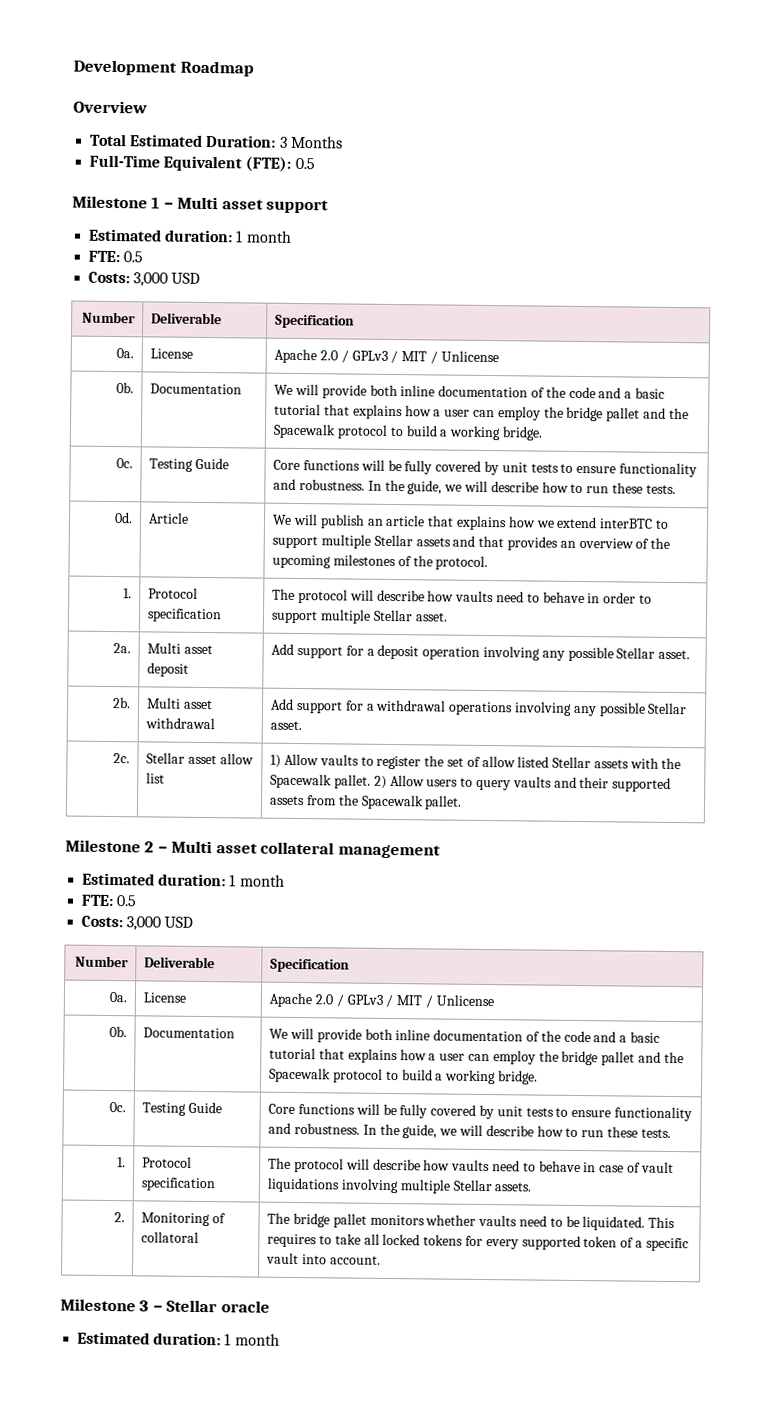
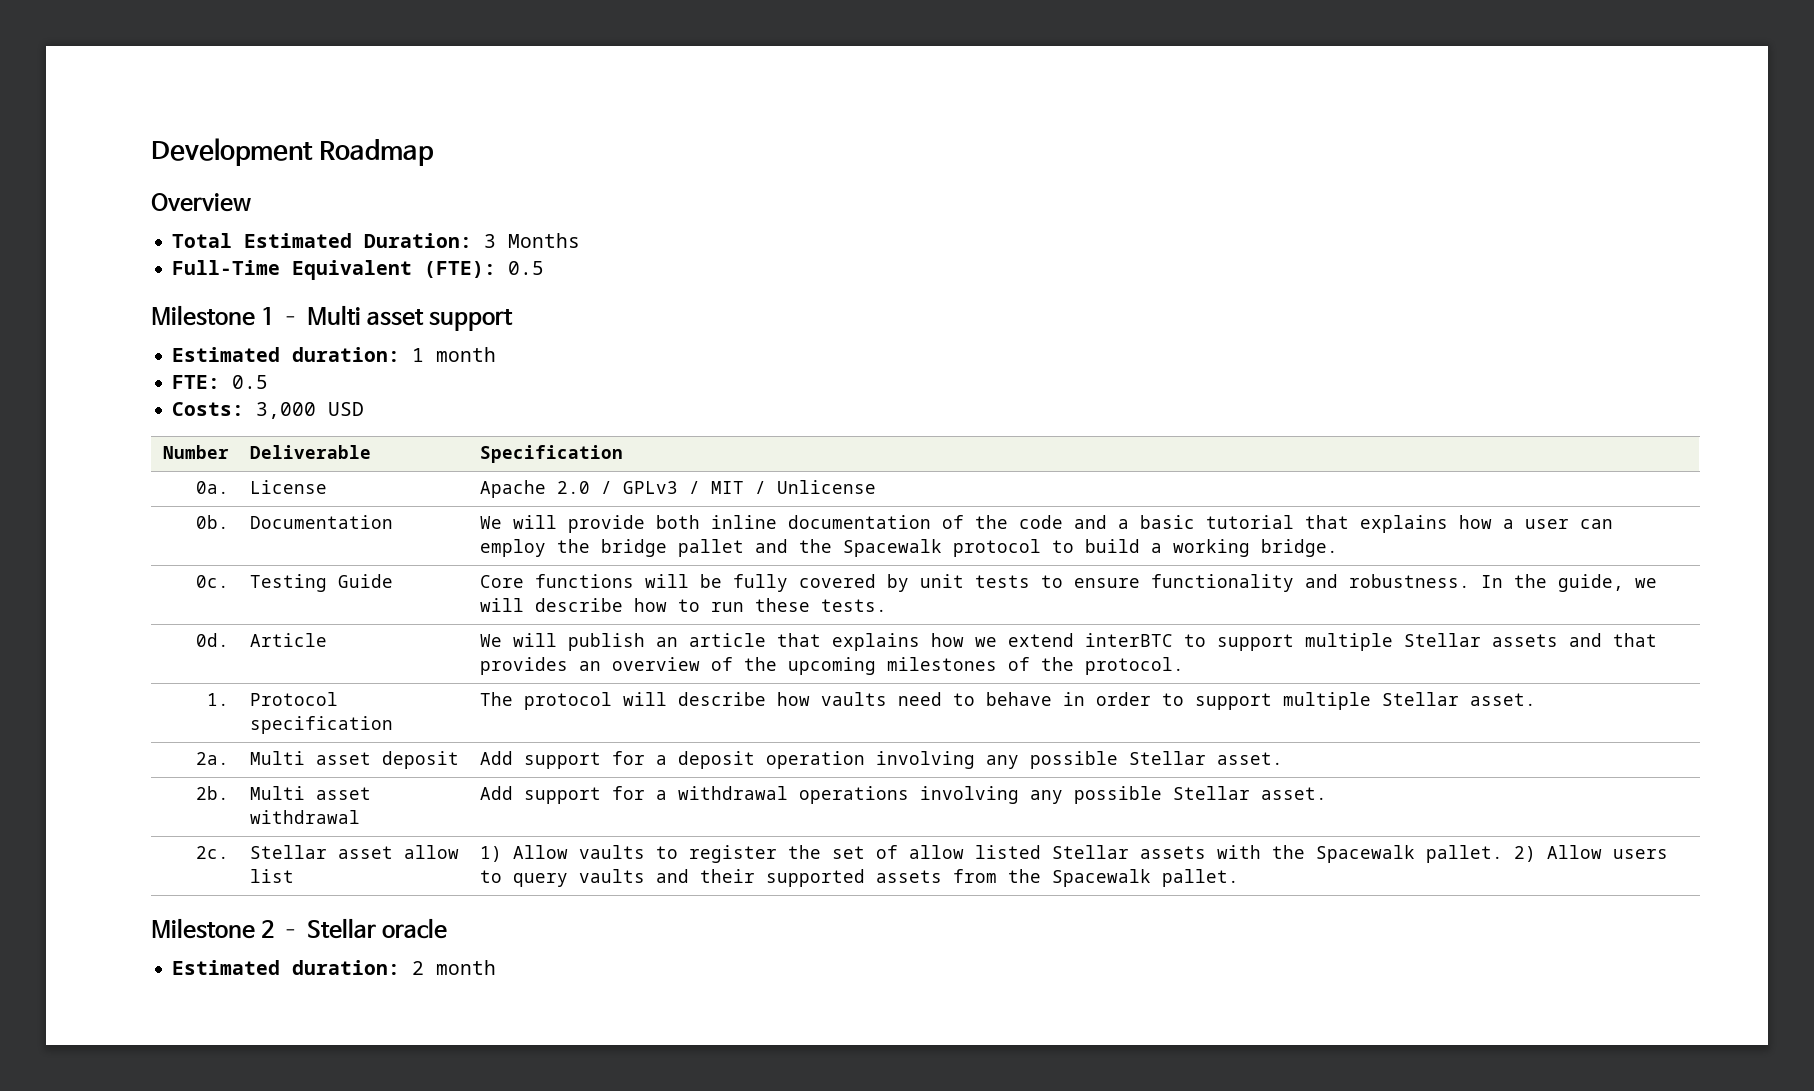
- Milestone 2 – Multi asset collateral management
- Estimated duration: 1 month
- FTE: 0.5
- Costs: 3,000 USD
- Number | Deliverable | Specification
- 0a. | License | Apache 2.0 / GPLv3 / MIT / Unlicense
- 0b. | Documentation | We will provide both inline documentation of the code and a basic tutorial that explains how a user can employ the bridge pallet and the Spacewalk protocol to build a working bridge.
- 0c. | Testing Guide | Core functions will be fully covered by unit tests to ensure functionality and robustness. In the guide, we will describe how to run these tests.
- 1. | Protocol specification | The protocol will describe how vaults need to behave in case of vault liquidations involving multiple Stellar assets.
- 2. | Monitoring of collatoral | The bridge pallet monitors whether vaults need to be liquidated. This requires to take all locked tokens for every supported token of a specific vault into account.
- Milestone 3 – Stellar oracle
- Estimated duration: 1 month
+ Milestone 2 – Stellar oracle
+ Estimated duration: 2 month

